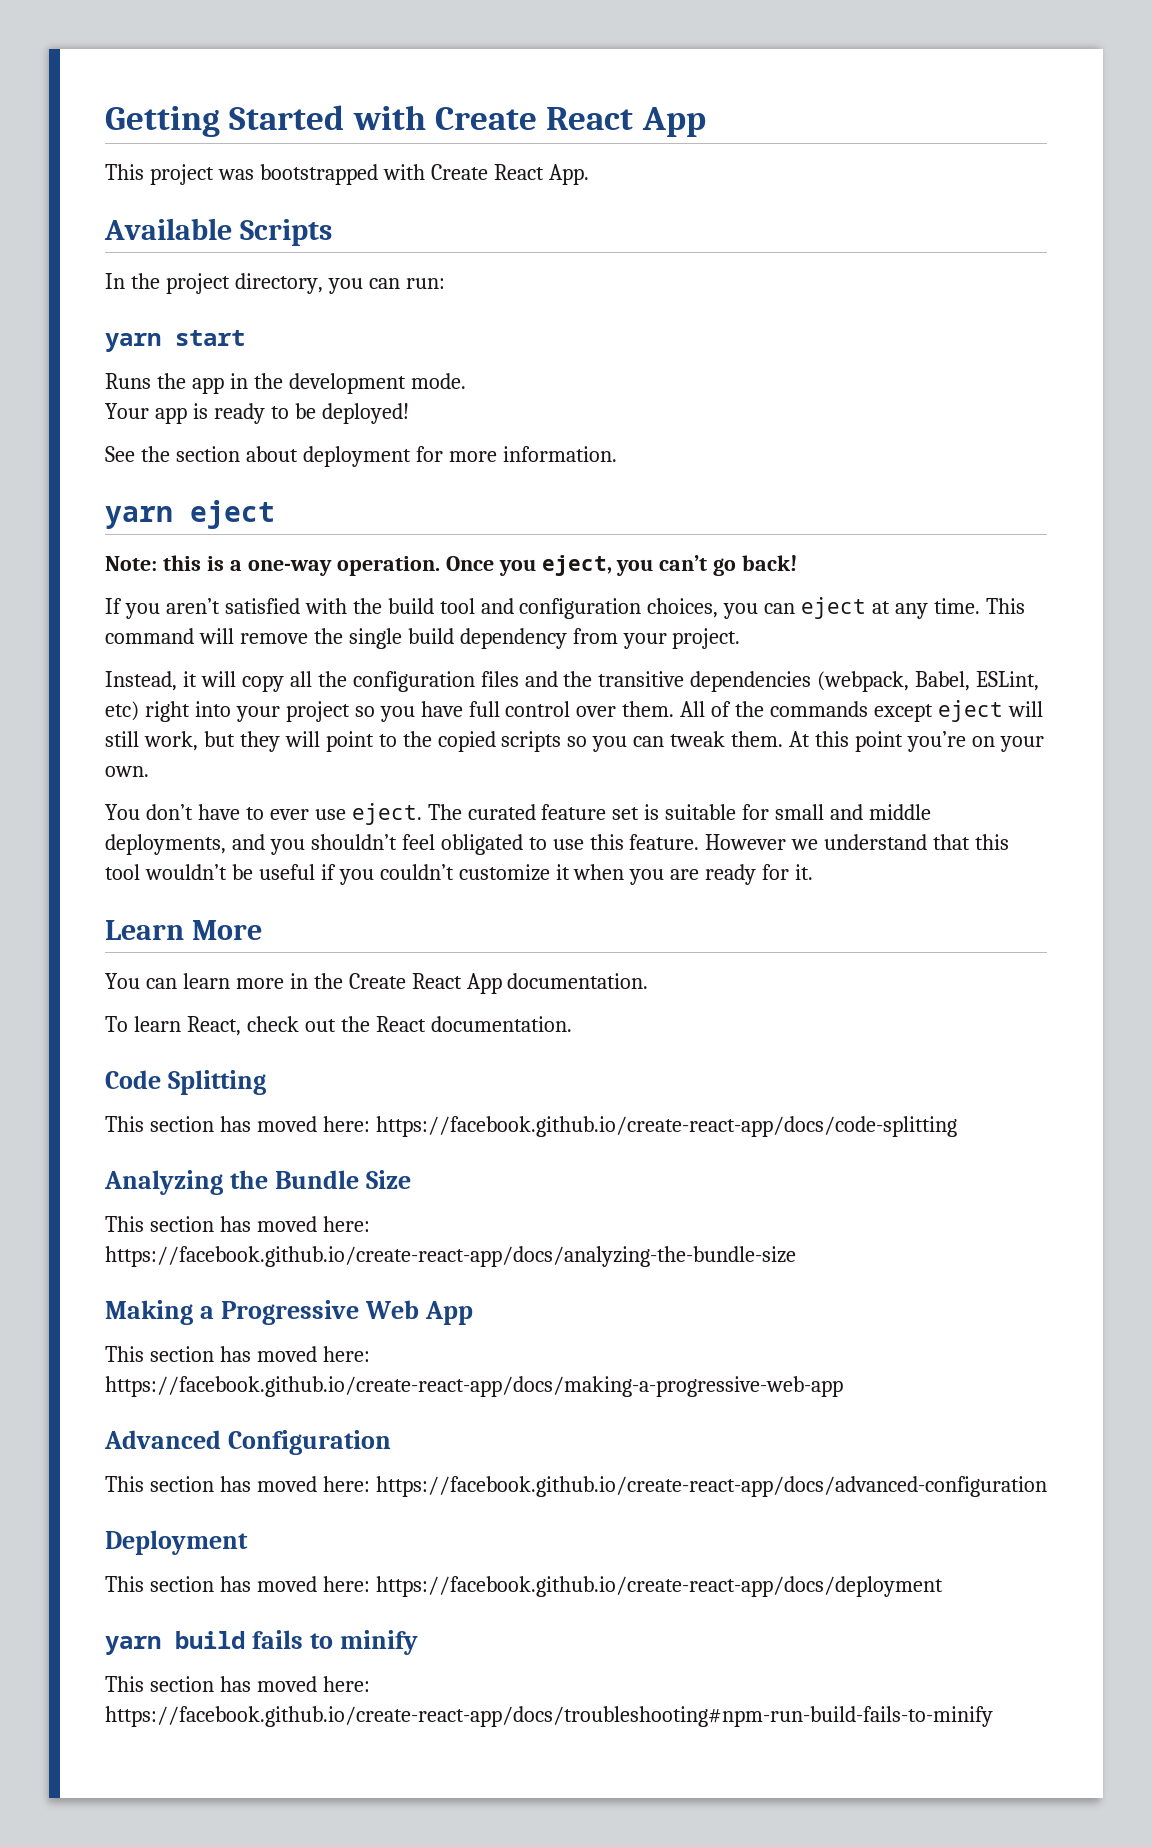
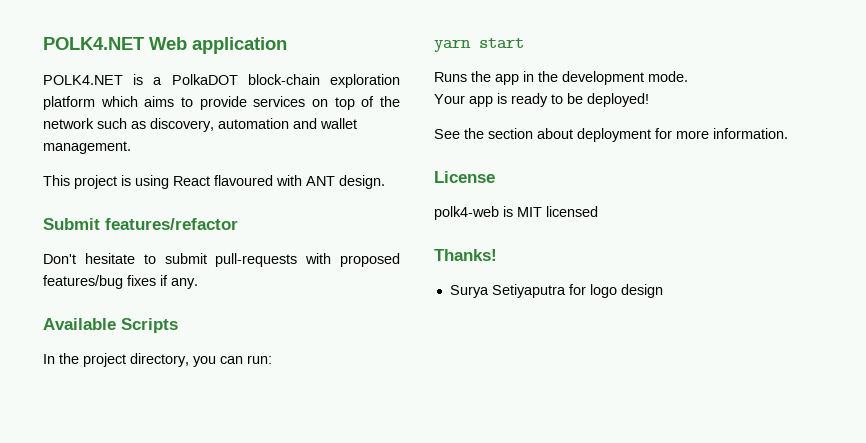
- Getting Started with Create React App
- This project was bootstrapped with Create React App.
+ POLK4.NET Web application
+ POLK4.NET is a PolkaDOT block-chain exploration platform which aims to provide services on top of the network such as discovery, automation and wallet management.
+ This project is using React flavoured with ANT design.
+ Submit features/refactor
+ Don't hesitate to submit pull-requests with proposed features/bug fixes if any.
- yarn eject
- Note: this is a one-way operation. Once you eject, you can’t go back!
- If you aren’t satisfied with the build tool and configuration choices, you can eject at any time. This command will remove the single build dependency from your project.
- Instead, it will copy all the configuration files and the transitive dependencies (webpack, Babel, ESLint, etc) right into your project so you have full control over them. All of the commands except eject will still work, but they will point to the copied scripts so you can tweak them. At this point you’re on your own.
- You don’t have to ever use eject. The curated feature set is suitable for small and middle deployments, and you shouldn’t feel obligated to use this feature. However we understand that this tool wouldn’t be useful if you couldn’t customize it when you are ready for it.
- Learn More
- You can learn more in the Create React App documentation.
- To learn React, check out the React documentation.
- Code Splitting
- This section has moved here: https://facebook.github.io/create-react-app/docs/code-splitting
- Analyzing the Bundle Size
- This section has moved here: https://facebook.github.io/create-react-app/docs/analyzing-the-bundle-size
- Making a Progressive Web App
- This section has moved here: https://facebook.github.io/create-react-app/docs/making-a-progressive-web-app
- Advanced Configuration
- This section has moved here: https://facebook.github.io/create-react-app/docs/advanced-configuration
- Deployment
- This section has moved here: https://facebook.github.io/create-react-app/docs/deployment
- yarn build fails to minify
- This section has moved here: https://facebook.github.io/create-react-app/docs/troubleshooting#npm-run-build-fails-to-minify
+ License
+ polk4-web is MIT licensed
+ Thanks!
+ Surya Setiyaputra for logo design

